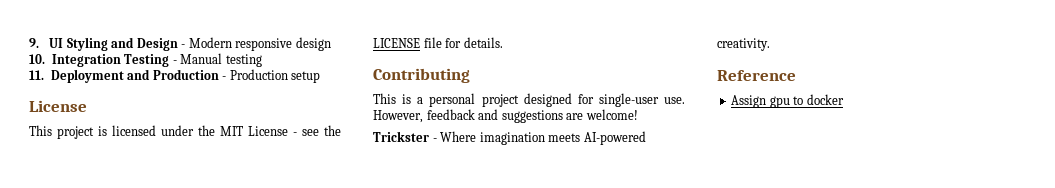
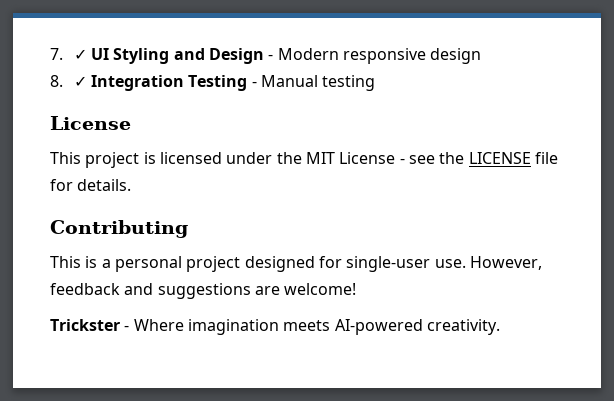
- 9. UI Styling and Design - Modern responsive design
+ 7. ✓ UI Styling and Design - Modern responsive design
- 10. Integration Testing - Manual testing
+ 8. ✓ Integration Testing - Manual testing
- 11. Deployment and Production - Production setup
- Reference
- Assign gpu to docker

